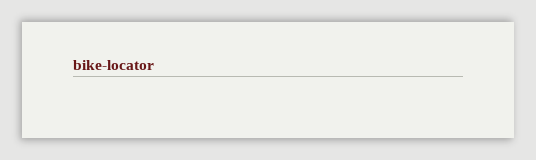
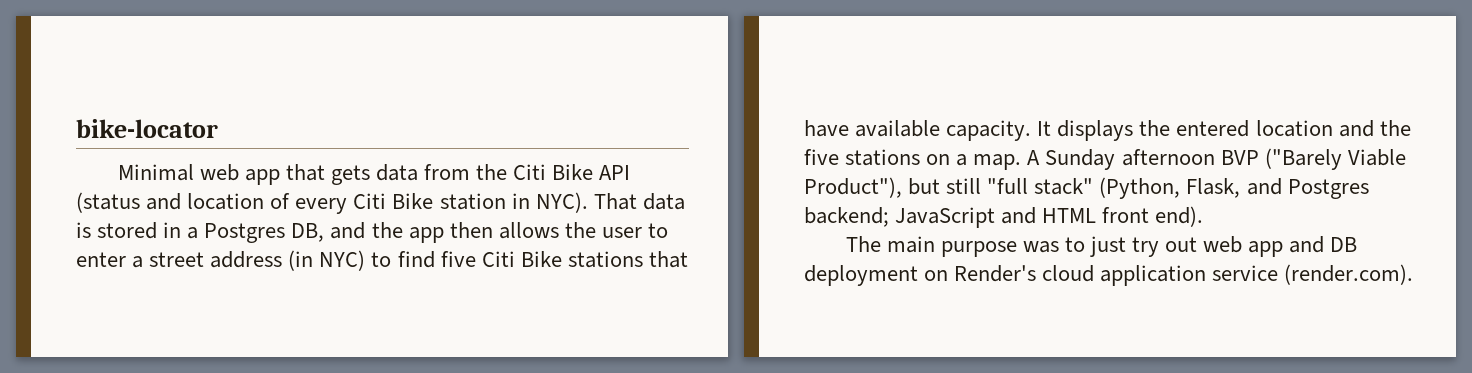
+ Minimal web app that gets data from the Citi Bike API (status and location of every Citi Bike station in NYC). That data is stored in a Postgres DB, and the app then allows the user to enter a street address (in NYC) to find five Citi Bike stations that have available capacity. It displays the entered location and the five stations on a map. A Sunday afternoon BVP ("Barely Viable Product"), but still "full stack" (Python, Flask, and Postgres backend; JavaScript and HTML front end).
+ The main purpose was to just try out web app and DB deployment on Render's cloud application service (render.com).

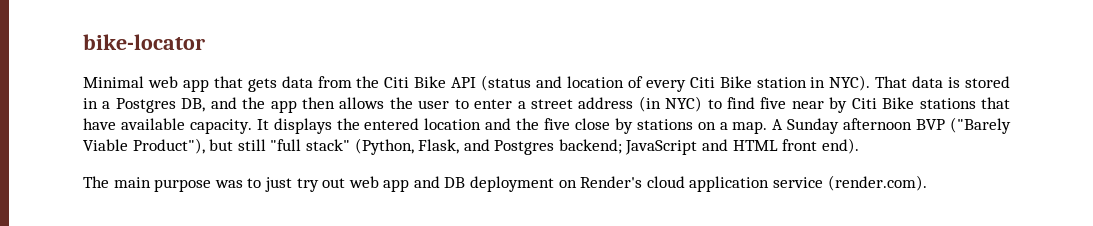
- That data is stored in a Postgres DB, and the app then allows the user to enter a street address (in NYC) to find five Citi Bike stations that have available capacity.
+ That data is stored in a Postgres DB, and the app then allows the user to enter a street address (in NYC) to find five near by Citi Bike stations that have available capacity.
- It displays the entered location and the five stations on a map.
+ It displays the entered location and the five close by stations on a map.

